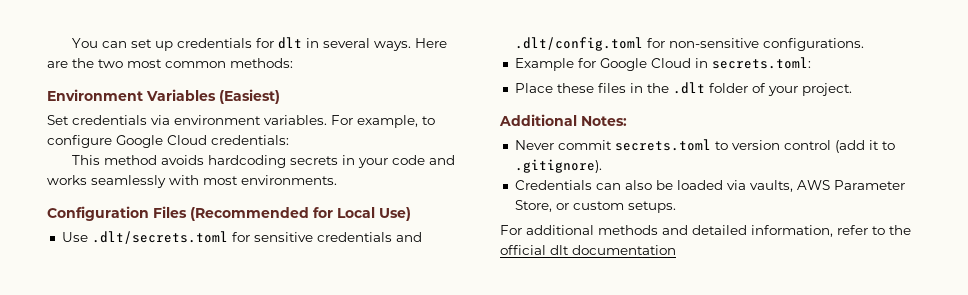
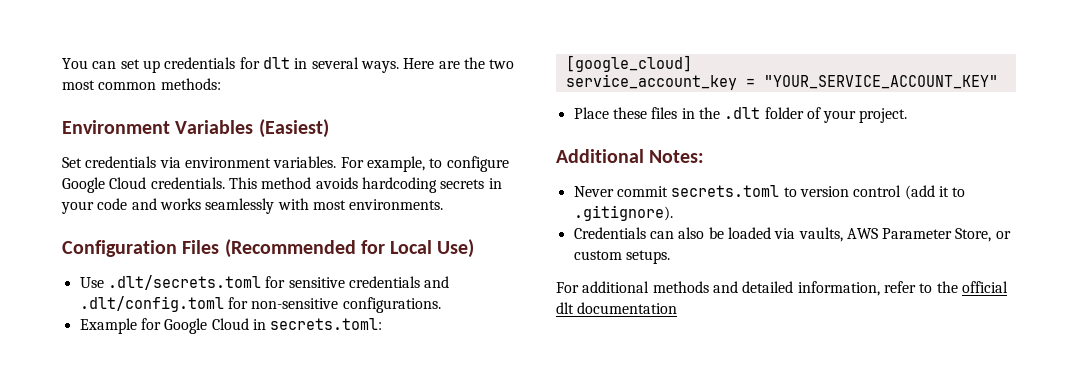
- For example, to configure Google Cloud credentials:
- This method avoids hardcoding secrets in your code and works seamlessly with most environments.
+ For example, to configure Google Cloud credentials. This method avoids hardcoding secrets in your code and works seamlessly with most environments.
+ [google_cloud]
+ service_account_key = "YOUR_SERVICE_ACCOUNT_KEY"

